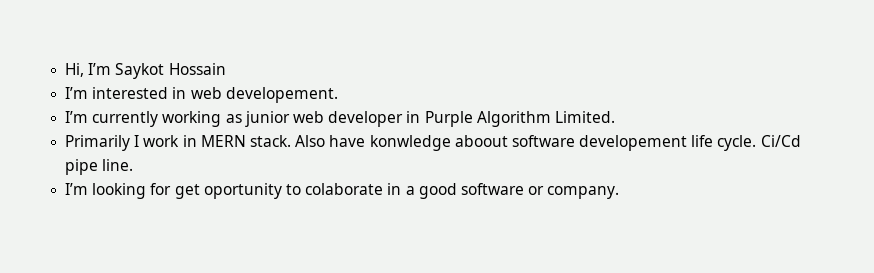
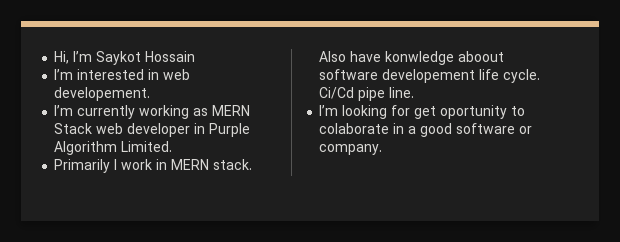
- I’m currently working as junior web developer in Purple Algorithm Limited.
+ I’m currently working as MERN Stack web developer in Purple Algorithm Limited.

